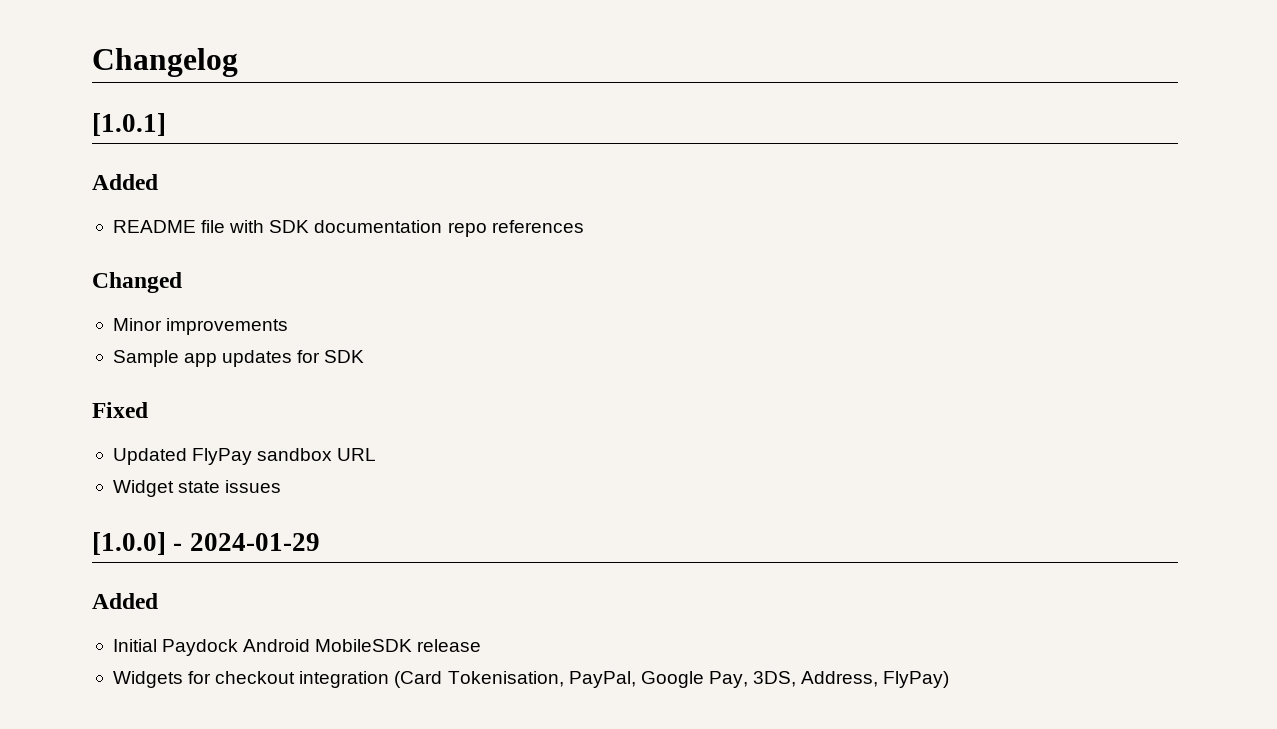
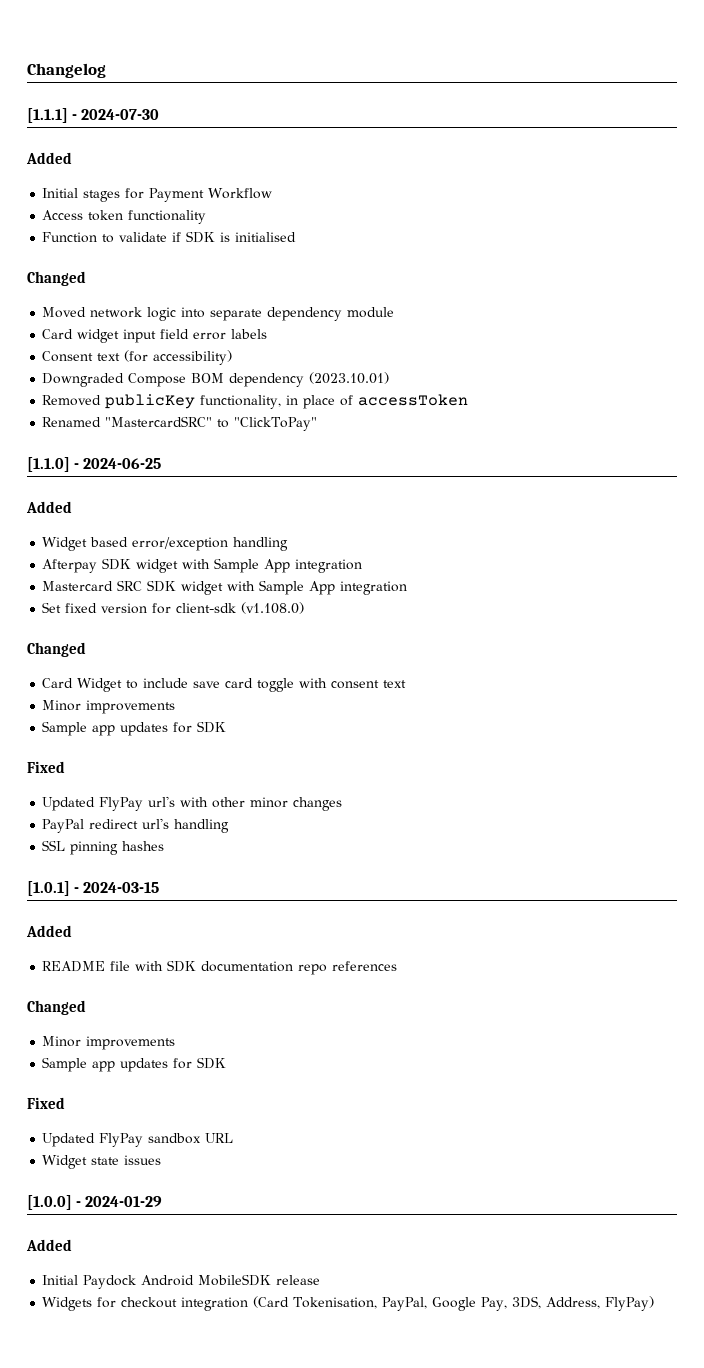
+ [1.1.1] - 2024-07-30
+ Added
+ Initial stages for Payment Workflow
+ Access token functionality
+ Function to validate if SDK is initialised
+ Changed
+ Moved network logic into separate dependency module
+ Card widget input field error labels
+ Consent text (for accessibility)
+ Downgraded Compose BOM dependency (2023.10.01)
+ Removed publicKey functionality, in place of accessToken
+ Renamed "MastercardSRC" to "ClickToPay"
+ [1.1.0] - 2024-06-25
+ Added
+ Widget based error/exception handling
+ Afterpay SDK widget with Sample App integration
+ Mastercard SRC SDK widget with Sample App integration
+ Set fixed version for client-sdk (v1.108.0)
+ Changed
+ Card Widget to include save card toggle with consent text
+ Minor improvements
+ Sample app updates for SDK
+ Fixed
+ Updated FlyPay url's with other minor changes
+ PayPal redirect url's handling
+ SSL pinning hashes
- [1.0.1]
+ [1.0.1] - 2024-03-15

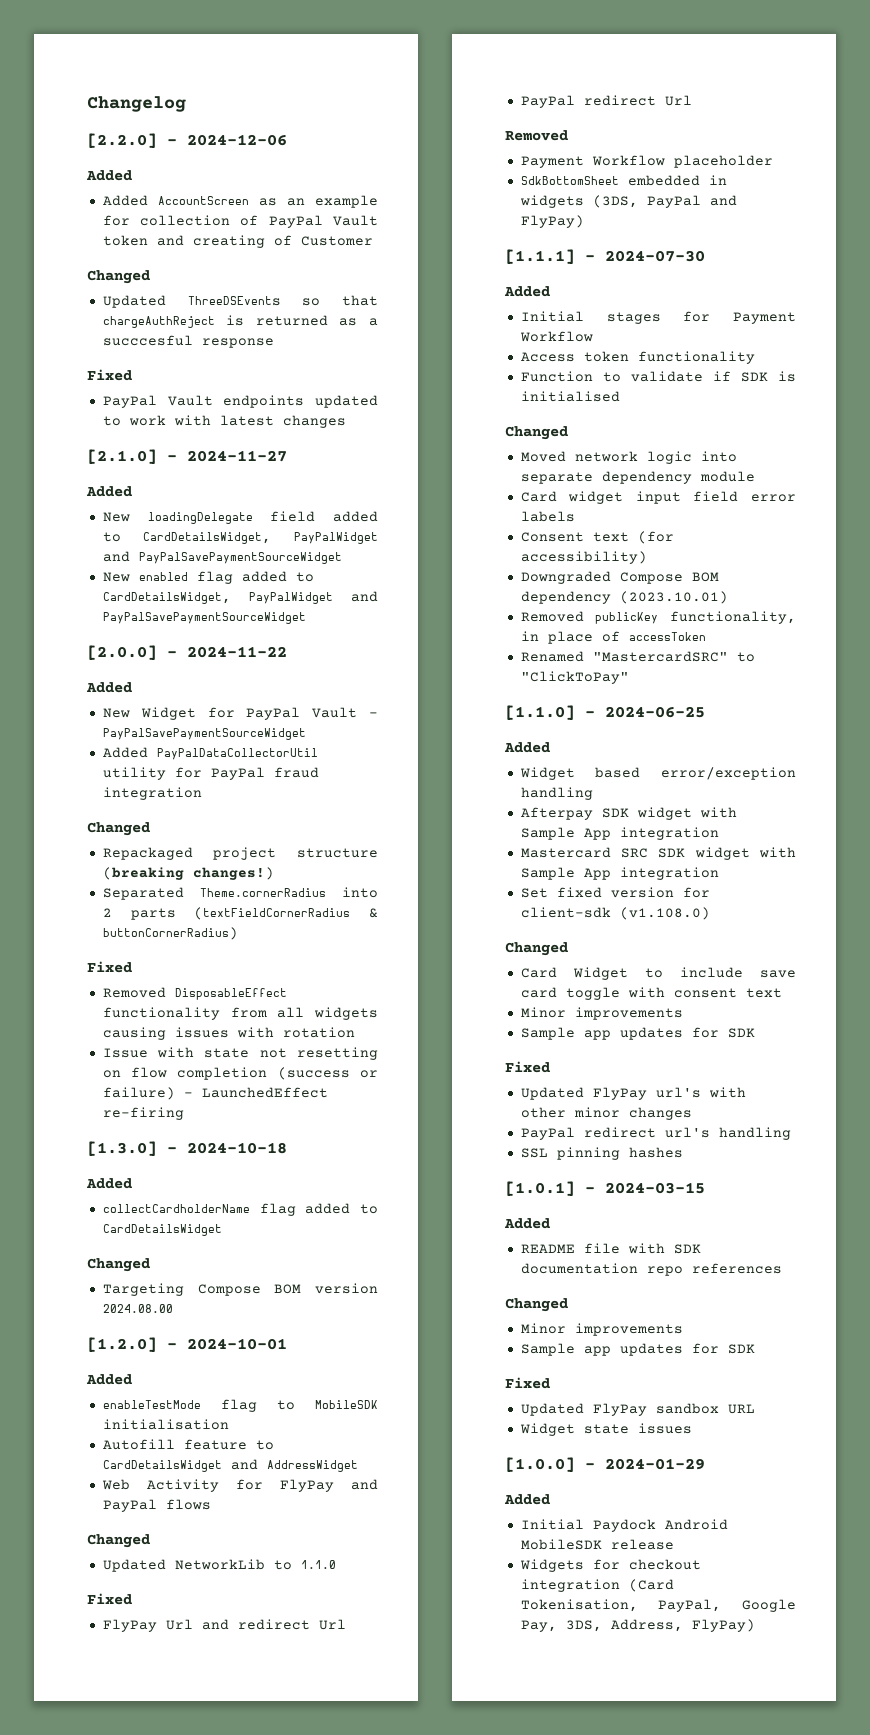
+ [2.2.0] - 2024-12-06
+ Added
+ Added AccountScreen as an example for collection of PayPal Vault token and creating of Customer
+ Changed
+ Updated ThreeDSEvents so that chargeAuthReject is returned as a succcesful response
+ Fixed
+ PayPal Vault endpoints updated to work with latest changes
+ [2.1.0] - 2024-11-27
+ Added
+ New loadingDelegate field added to CardDetailsWidget, PayPalWidget and PayPalSavePaymentSourceWidget
+ New enabled flag added to CardDetailsWidget, PayPalWidget and PayPalSavePaymentSourceWidget
+ [2.0.0] - 2024-11-22
+ Added
+ New Widget for PayPal Vault - PayPalSavePaymentSourceWidget
+ Added PayPalDataCollectorUtil utility for PayPal fraud integration
+ Changed
+ Repackaged project structure (breaking changes!)
+ Separated Theme.cornerRadius into 2 parts (textFieldCornerRadius & buttonCornerRadius)
+ Fixed
+ Removed DisposableEffect functionality from all widgets causing issues with rotation
+ Issue with state not resetting on flow completion (success or failure) - LaunchedEffect re-firing
+ [1.3.0] - 2024-10-18
+ Added
+ collectCardholderName flag added to CardDetailsWidget
+ Changed
+ Targeting Compose BOM version 2024.08.00
+ [1.2.0] - 2024-10-01
+ Added
+ enableTestMode flag to MobileSDK initialisation
+ Autofill feature to CardDetailsWidget and AddressWidget
+ Web Activity for FlyPay and PayPal flows
+ Changed
+ Updated NetworkLib to 1.1.0
+ Fixed
+ FlyPay Url and redirect Url
+ PayPal redirect Url
+ Removed
+ Payment Workflow placeholder
+ SdkBottomSheet embedded in widgets (3DS, PayPal and FlyPay)

